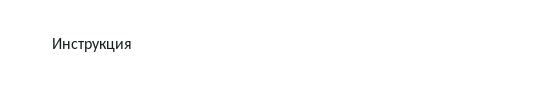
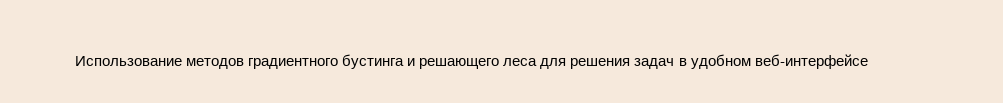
- Инструкция
+ Использование методов градиентного бустинга и решающего леса для решения задач в удобном веб-интерфейсе

